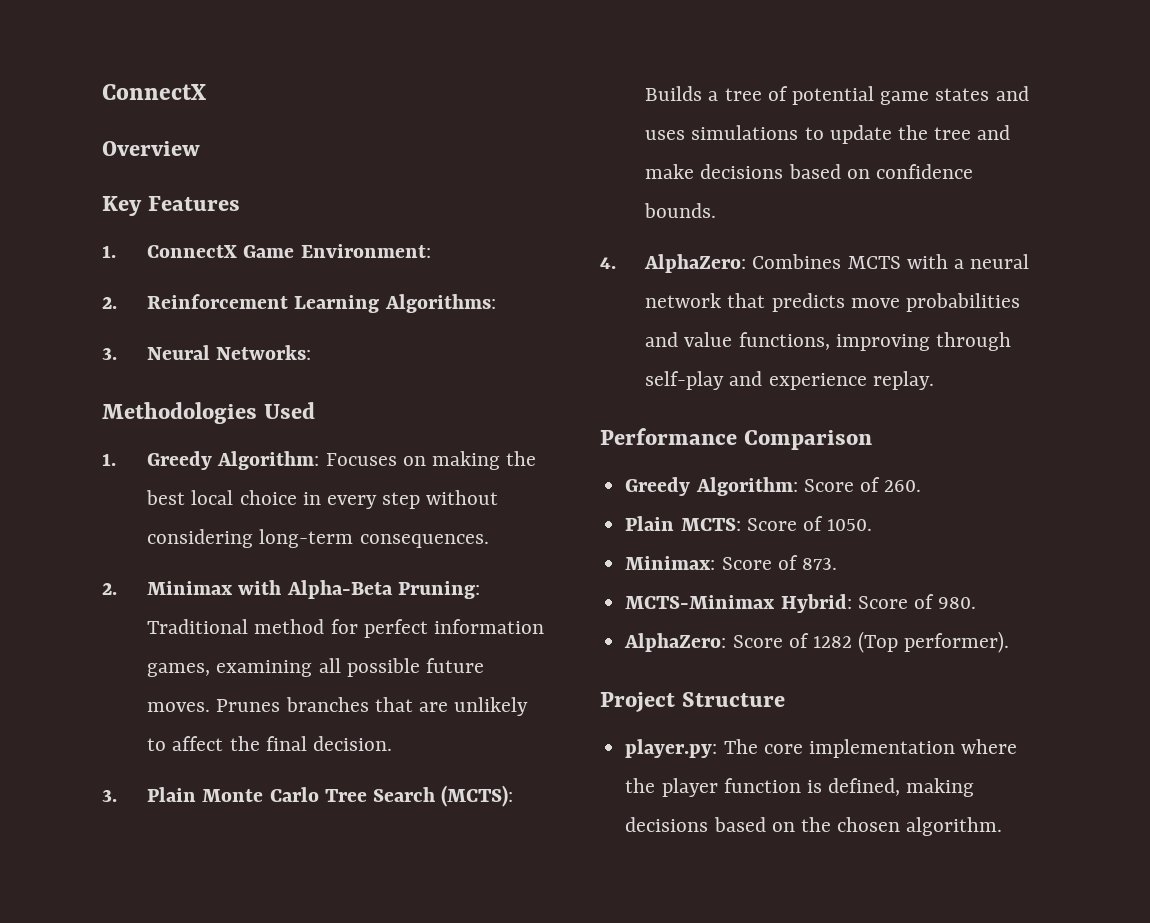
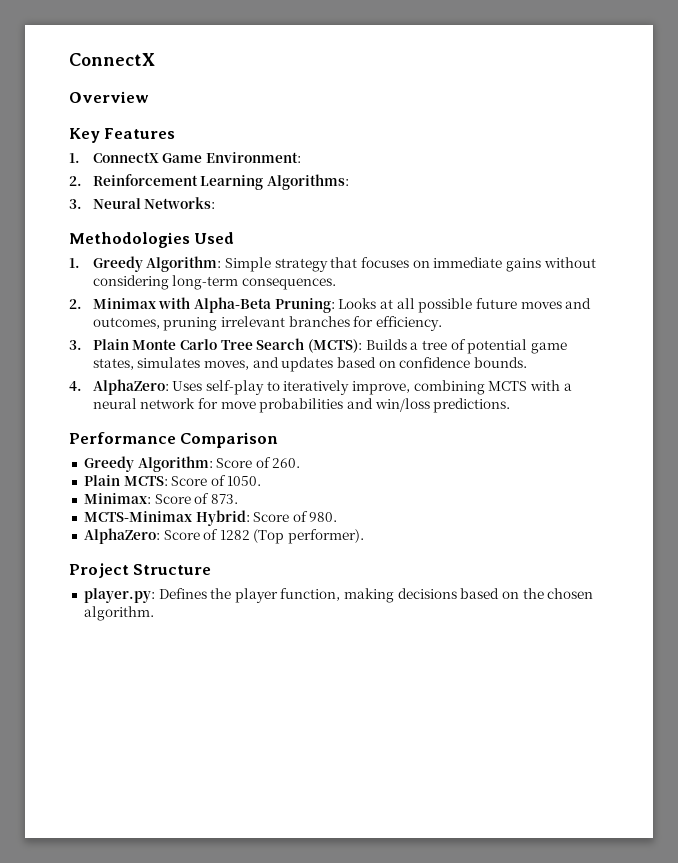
- 1. Greedy Algorithm: Focuses on making the best local choice in every step without considering long-term consequences.
+ 1. Greedy Algorithm: Simple strategy that focuses on immediate gains without considering long-term consequences.
- 2. Minimax with Alpha-Beta Pruning: Traditional method for perfect information games, examining all possible future moves. Prunes branches that are unlikely to affect the final decision.
+ 2. Minimax with Alpha-Beta Pruning: Looks at all possible future moves and outcomes, pruning irrelevant branches for efficiency.
- 3. Plain Monte Carlo Tree Search (MCTS): Builds a tree of potential game states and uses simulations to update the tree and make decisions based on confidence bounds.
+ 3. Plain Monte Carlo Tree Search (MCTS): Builds a tree of potential game states, simulates moves, and updates based on confidence bounds.
- 4. AlphaZero: Combines MCTS with a neural network that predicts move probabilities and value functions, improving through self-play and experience replay.
+ 4. AlphaZero: Uses self-play to iteratively improve, combining MCTS with a neural network for move probabilities and win/loss predictions.
- player.py: The core implementation where the player function is defined, making decisions based on the chosen algorithm.
+ player.py: Defines the player function, making decisions based on the chosen algorithm.

